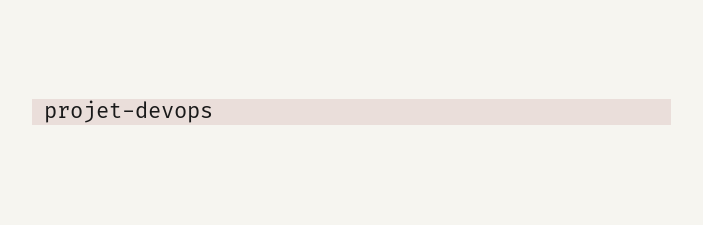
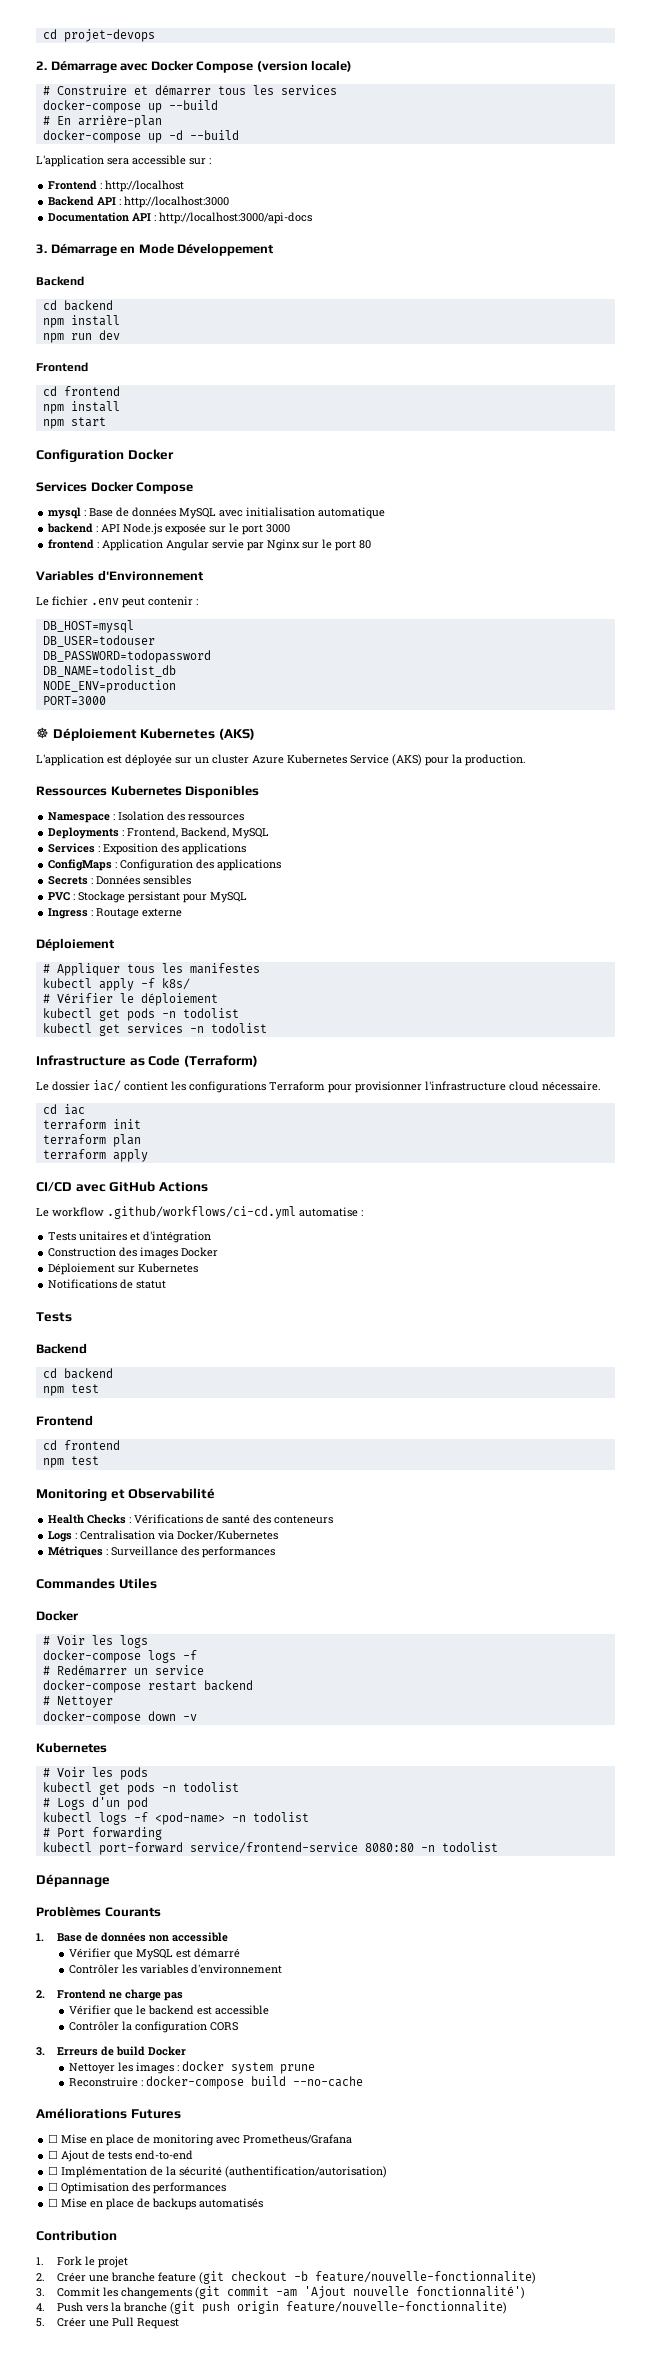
- projet-devops
+ cd projet-devops
+ 2. Démarrage avec Docker Compose (version locale)
+ # Construire et démarrer tous les services
+ docker-compose up --build
+ # En arrière-plan
+ docker-compose up -d --build
+ L'application sera accessible sur :
+ Frontend : http://localhost
+ Backend API : http://localhost:3000
+ Documentation API : http://localhost:3000/api-docs
+ 3. Démarrage en Mode Développement
+ Backend
+ cd backend
+ npm install
+ npm run dev
+ Frontend
+ cd frontend
+ npm install
+ npm start
+ Configuration Docker
+ Services Docker Compose
+ mysql : Base de données MySQL avec initialisation automatique
+ backend : API Node.js exposée sur le port 3000
+ frontend : Application Angular servie par Nginx sur le port 80
+ Variables d'Environnement
+ Le fichier .env peut contenir :
+ DB_HOST=mysql
+ DB_USER=todouser
+ DB_PASSWORD=todopassword
+ DB_NAME=todolist_db
+ NODE_ENV=production
+ PORT=3000
+ ☸ Déploiement Kubernetes (AKS)
+ L'application est déployée sur un cluster Azure Kubernetes Service (AKS) pour la production.
+ Ressources Kubernetes Disponibles
+ Namespace : Isolation des ressources
+ Deployments : Frontend, Backend, MySQL
+ Services : Exposition des applications
+ ConfigMaps : Configuration des applications
+ Secrets : Données sensibles
+ PVC : Stockage persistant pour MySQL
+ Ingress : Routage externe
+ Déploiement
+ # Appliquer tous les manifestes
+ kubectl apply -f k8s/
+ # Vérifier le déploiement
+ kubectl get pods -n todolist
+ kubectl get services -n todolist
+ Infrastructure as Code (Terraform)
+ Le dossier iac/ contient les configurations Terraform pour provisionner l'infrastructure cloud nécessaire.
+ cd iac
+ terraform init
+ terraform plan
+ terraform apply
+ CI/CD avec GitHub Actions
+ Le workflow .github/workflows/ci-cd.yml automatise :
+ Tests unitaires et d'intégration
+ Construction des images Docker
+ Déploiement sur Kubernetes
+ Notifications de statut
+ Tests
+ Backend
+ cd backend
+ npm test
+ Frontend
+ cd frontend
+ npm test
+ Monitoring et Observabilité
+ Health Checks : Vérifications de santé des conteneurs
+ Logs : Centralisation via Docker/Kubernetes
+ Métriques : Surveillance des performances
+ Commandes Utiles
+ Docker
+ # Voir les logs
+ docker-compose logs -f
+ # Redémarrer un service
+ docker-compose restart backend
+ # Nettoyer
+ docker-compose down -v
+ Kubernetes
+ # Voir les pods
+ kubectl get pods -n todolist
+ # Logs d'un pod
+ kubectl logs -f <pod-name> -n todolist
+ # Port forwarding
+ kubectl port-forward service/frontend-service 8080:80 -n todolist
+ Dépannage
+ Problèmes Courants
+ 1. Base de données non accessible
+ Vérifier que MySQL est démarré
+ Contrôler les variables d'environnement
+ 2. Frontend ne charge pas
+ Vérifier que le backend est accessible
+ Contrôler la configuration CORS
+ 3. Erreurs de build Docker
+ Nettoyer les images : docker system prune
+ Reconstruire : docker-compose build --no-cache
+ Améliorations Futures
+ ☐ Mise en place de monitoring avec Prometheus/Grafana
+ ☐ Ajout de tests end-to-end
+ ☐ Implémentation de la sécurité (authentification/autorisation)
+ ☐ Optimisation des performances
+ ☐ Mise en place de backups automatisés
+ Contribution
+ 1. Fork le projet
+ 2. Créer une branche feature (git checkout -b feature/nouvelle-fonctionnalite)
+ 3. Commit les changements (git commit -am 'Ajout nouvelle fonctionnalité')
+ 4. Push vers la branche (git push origin feature/nouvelle-fonctionnalite)
+ 5. Créer une Pull Request

